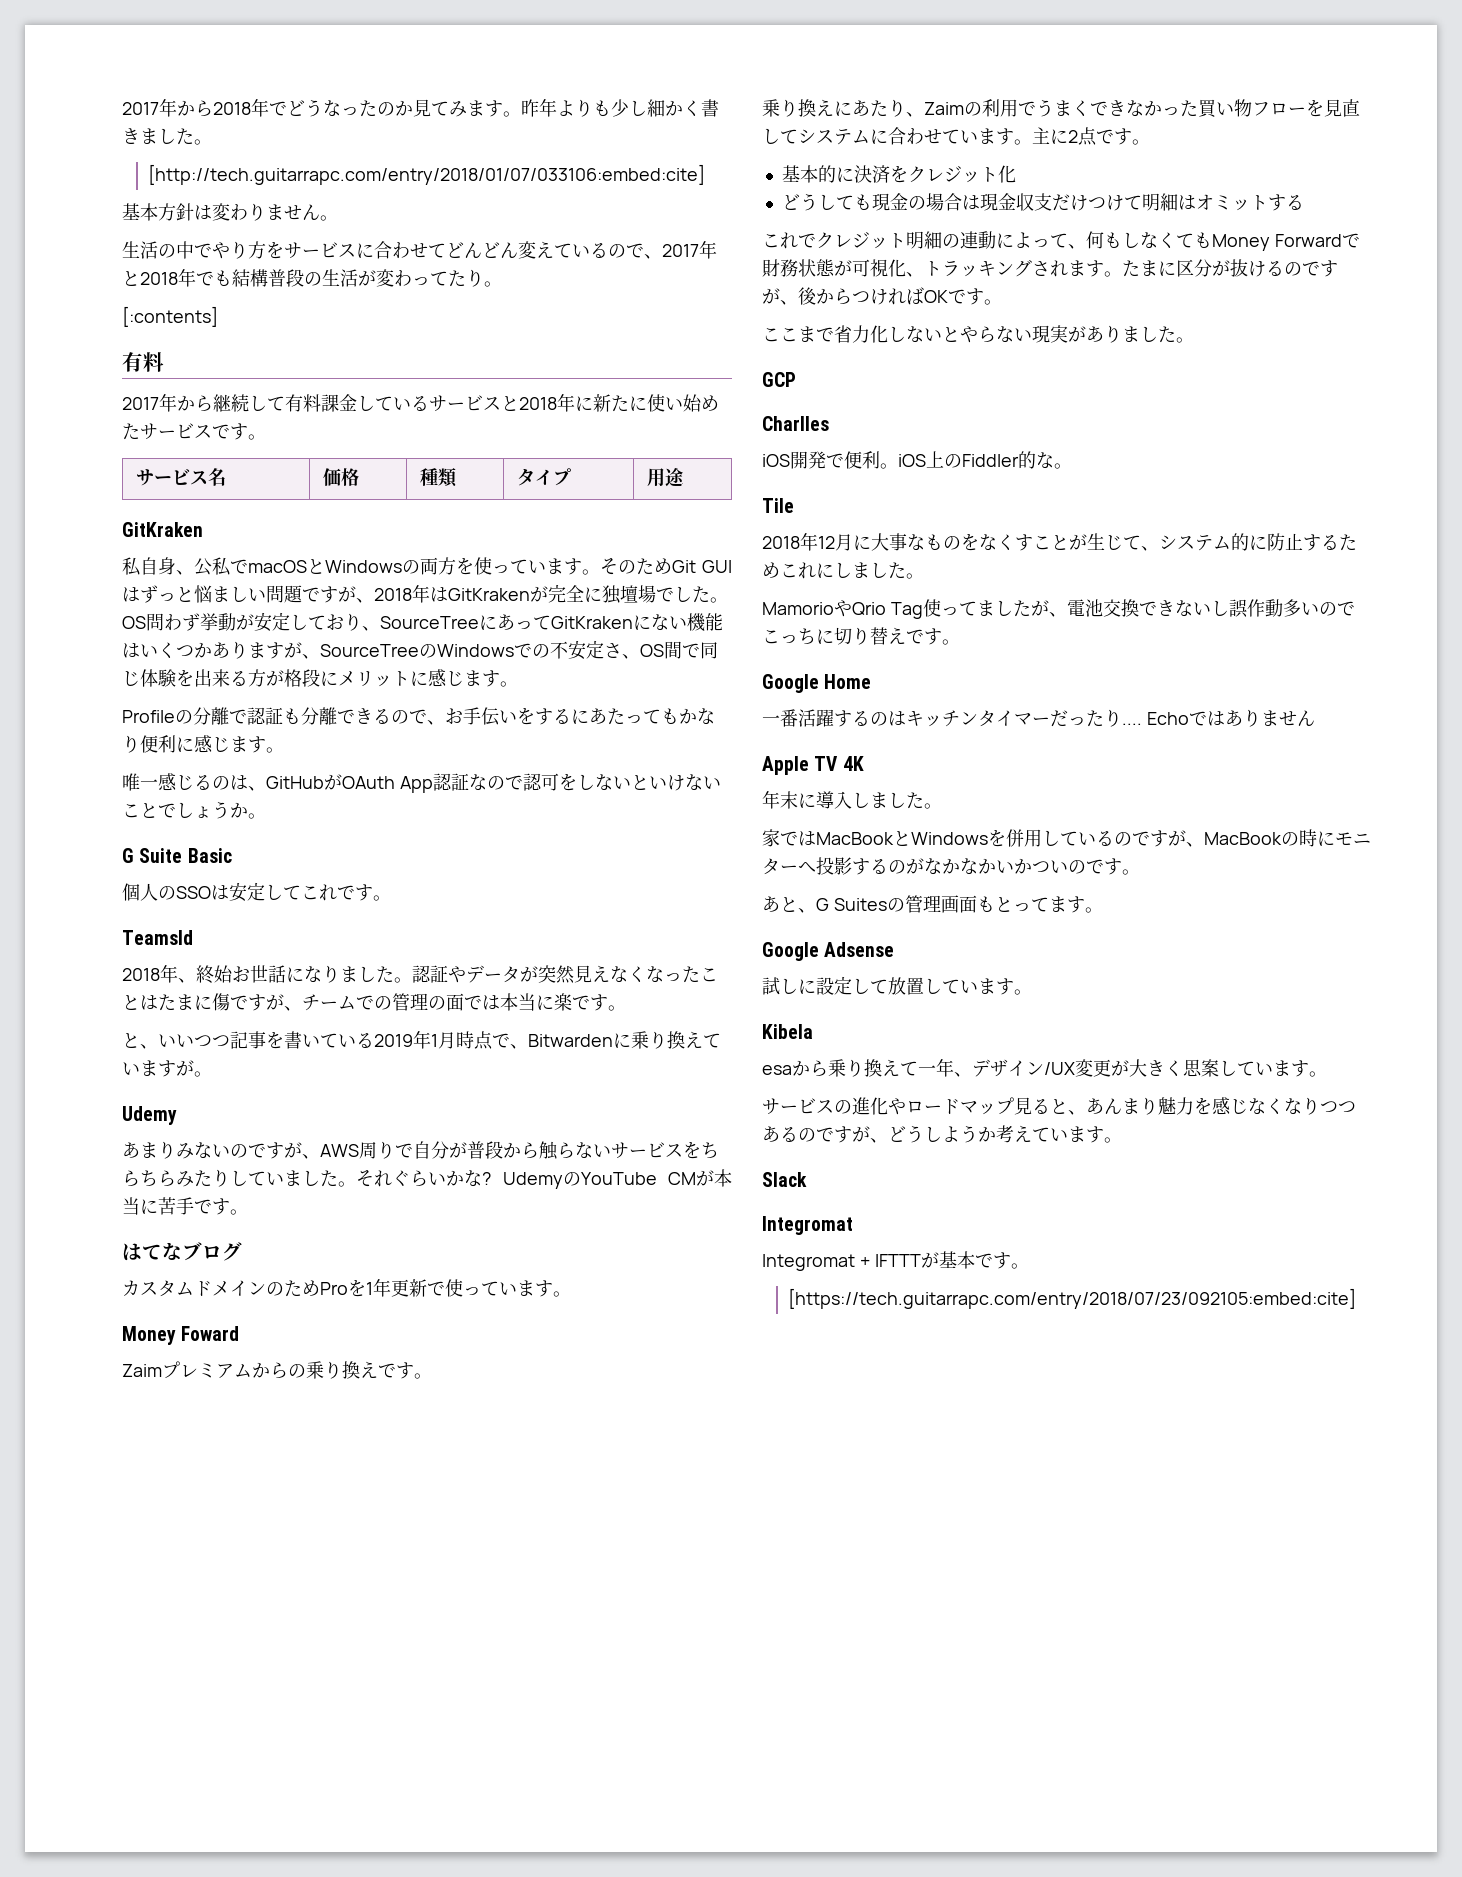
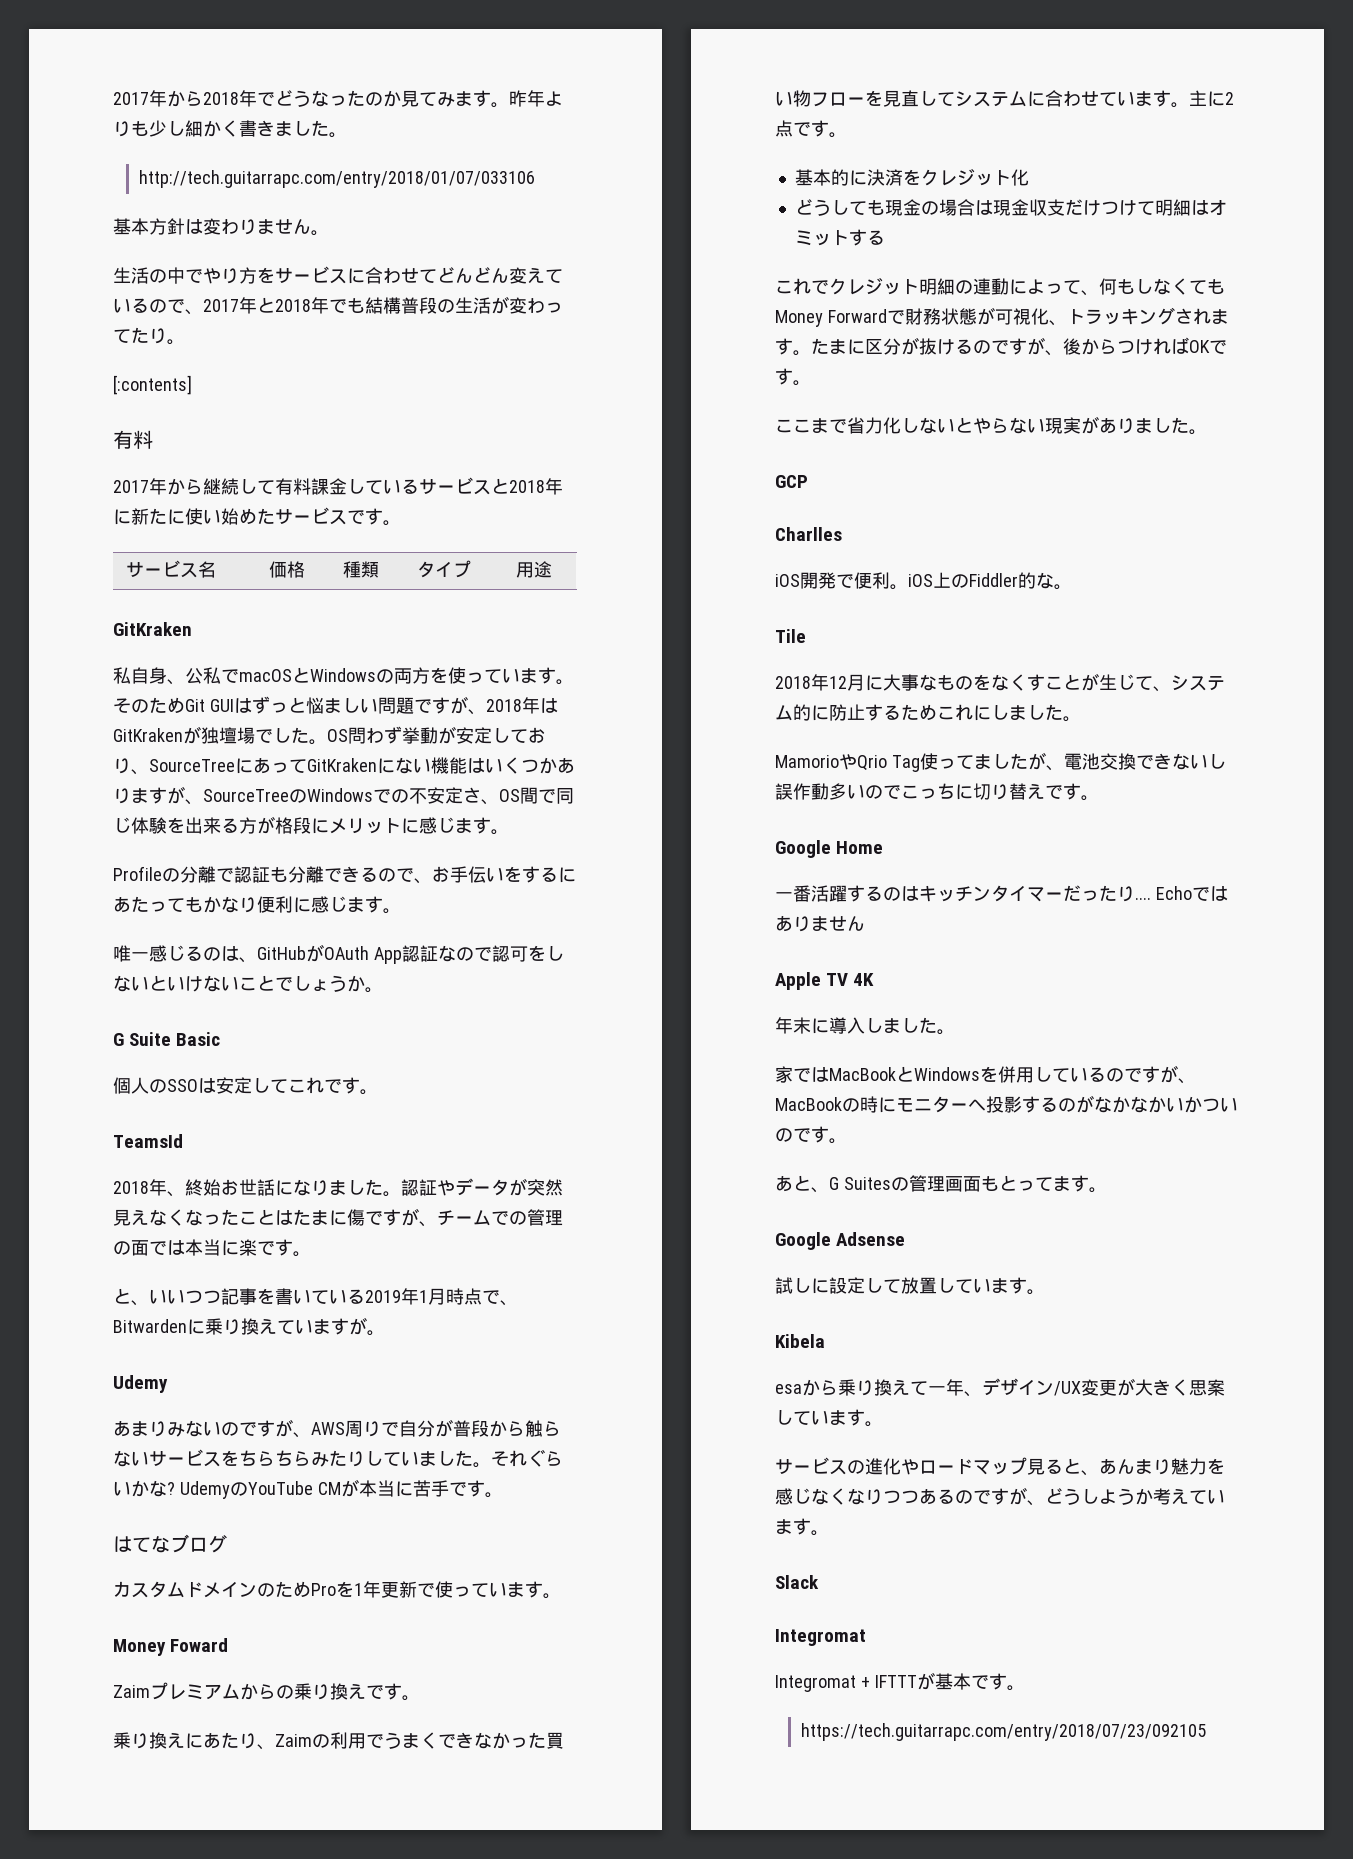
- [http://tech.guitarrapc.com/entry/2018/01/07/033106:embed:cite]
+ http://tech.guitarrapc.com/entry/2018/01/07/033106
- そのためGit GUIはずっと悩ましい問題ですが、2018年はGitKrakenが完全に独壇場でした。
+ そのためGit GUIはずっと悩ましい問題ですが、2018年はGitKrakenが独壇場でした。
- [https://tech.guitarrapc.com/entry/2018/07/23/092105:embed:cite]
+ https://tech.guitarrapc.com/entry/2018/07/23/092105

